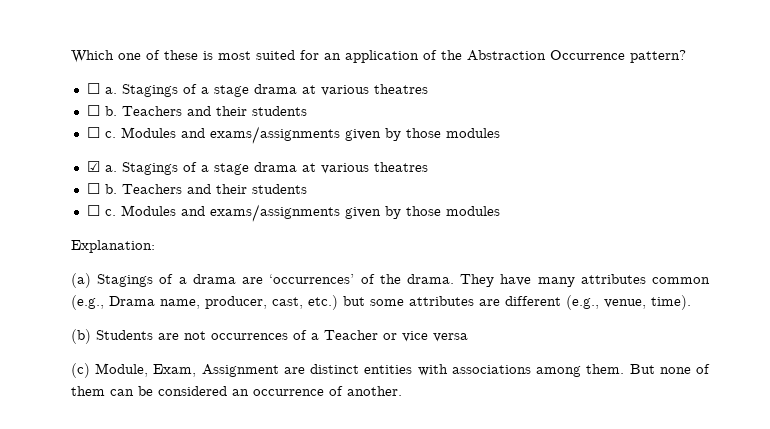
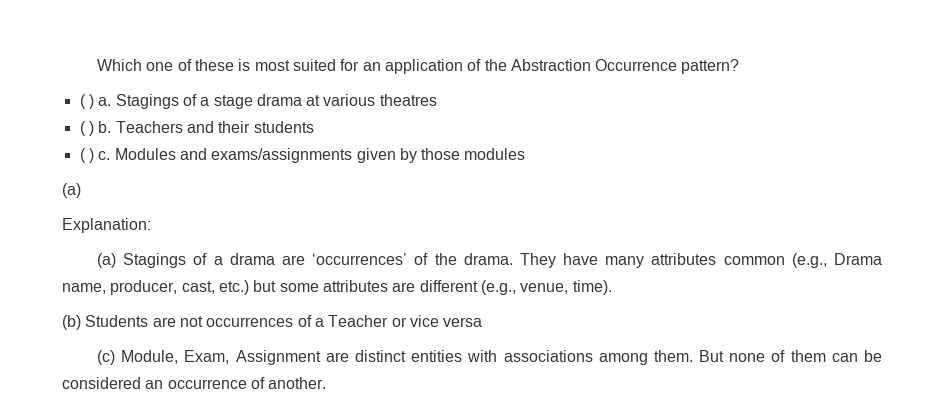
- ☐ a. Stagings of a stage drama at various theatres
- ☐ b. Teachers and their students
- ☐ c. Modules and exams/assignments given by those modules
- ☑ a. Stagings of a stage drama at various theatres
- ☐ b. Teachers and their students
- ☐ c. Modules and exams/assignments given by those modules
+ ( ) a. Stagings of a stage drama at various theatres
+ ( ) b. Teachers and their students
+ ( ) c. Modules and exams/assignments given by those modules
+ (a)

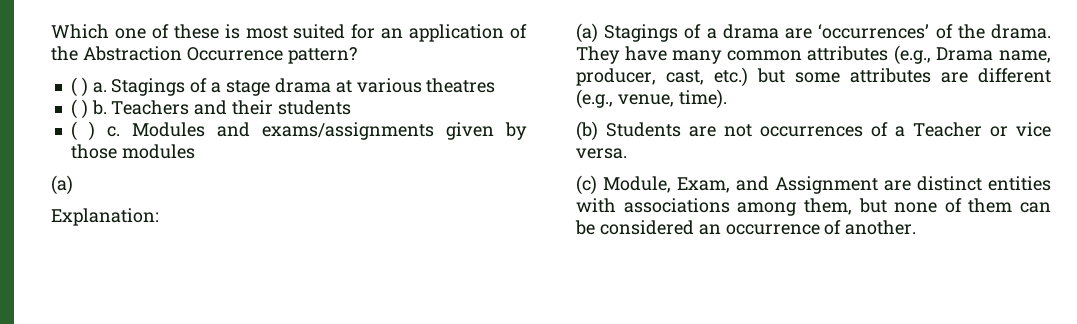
- They have many attributes common (e.g., Drama name, producer, cast, etc.) but some attributes are different (e.g., venue, time).
+ They have many common attributes (e.g., Drama name, producer, cast, etc.) but some attributes are different (e.g., venue, time).
- (b) Students are not occurrences of a Teacher or vice versa
+ (b) Students are not occurrences of a Teacher or vice versa.
- (c) Module, Exam, Assignment are distinct entities with associations among them. But none of them can be considered an occurrence of another.
+ (c) Module, Exam, and Assignment are distinct entities with associations among them, but none of them can be considered an occurrence of another.

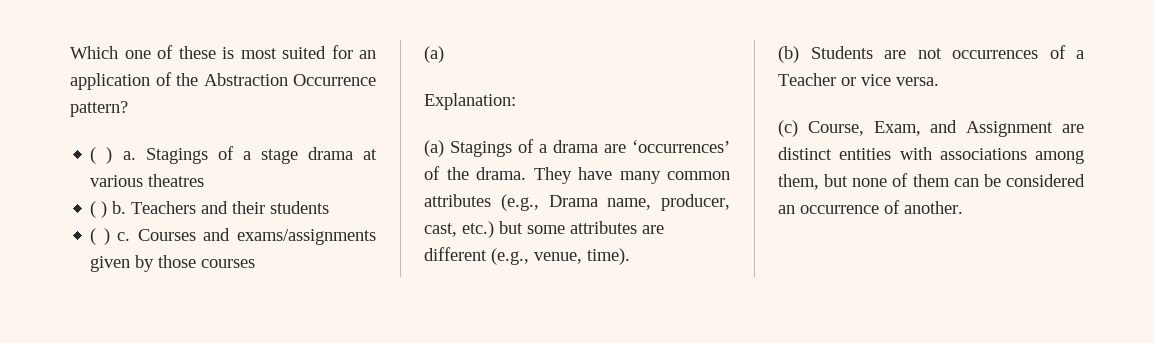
- Modules and exams/assignments given by those modules
+ Courses and exams/assignments given by those courses
- (c) Module, Exam, and Assignment are distinct entities with associations among them, but none of them can be considered an occurrence of another.
+ (c) Course, Exam, and Assignment are distinct entities with associations among them, but none of them can be considered an occurrence of another.

